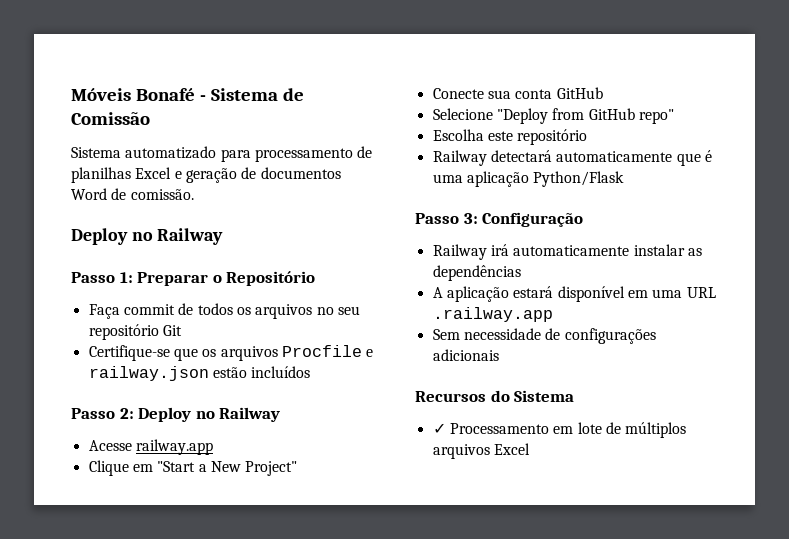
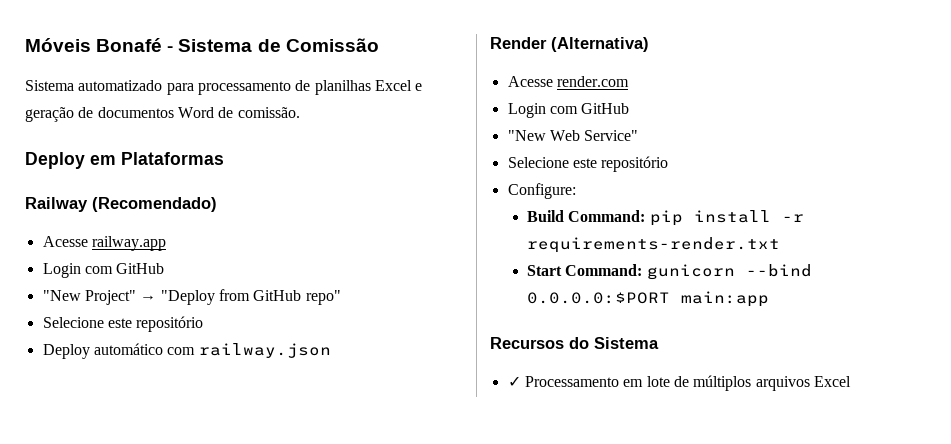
  Sistema automatizado para processamento de planilhas Excel e geração de documentos Word de comissão.
- Deploy no Railway
- Passo 1: Preparar o Repositório
- Faça commit de todos os arquivos no seu repositório Git
- Certifique-se que os arquivos Procfile e railway.json estão incluídos
- Passo 2: Deploy no Railway
+ Deploy em Plataformas
+ Railway (Recomendado)
  Acesse railway.app
- Clique em "Start a New Project"
- Conecte sua conta GitHub
- Selecione "Deploy from GitHub repo"
- Escolha este repositório
- Railway detectará automaticamente que é uma aplicação Python/Flask
- Passo 3: Configuração
- Railway irá automaticamente instalar as dependências
- A aplicação estará disponível em uma URL .railway.app
- Sem necessidade de configurações adicionais
+ Login com GitHub
+ "New Project" → "Deploy from GitHub repo"
+ Selecione este repositório
+ Deploy automático com railway.json
+ Render (Alternativa)
+ Acesse render.com
+ Login com GitHub
+ "New Web Service"
+ Selecione este repositório
+ Configure:
+ Build Command: pip install -r requirements-render.txt
+ Start Command: gunicorn --bind 0.0.0.0:$PORT main:app

